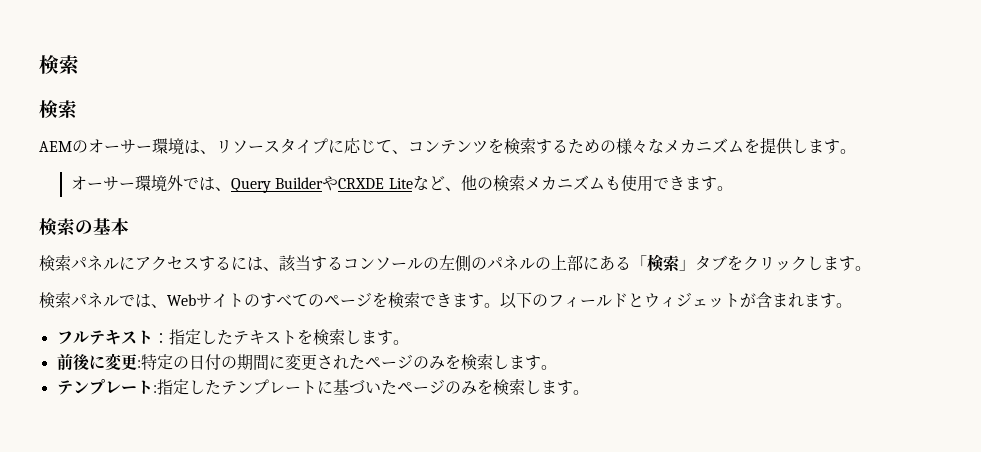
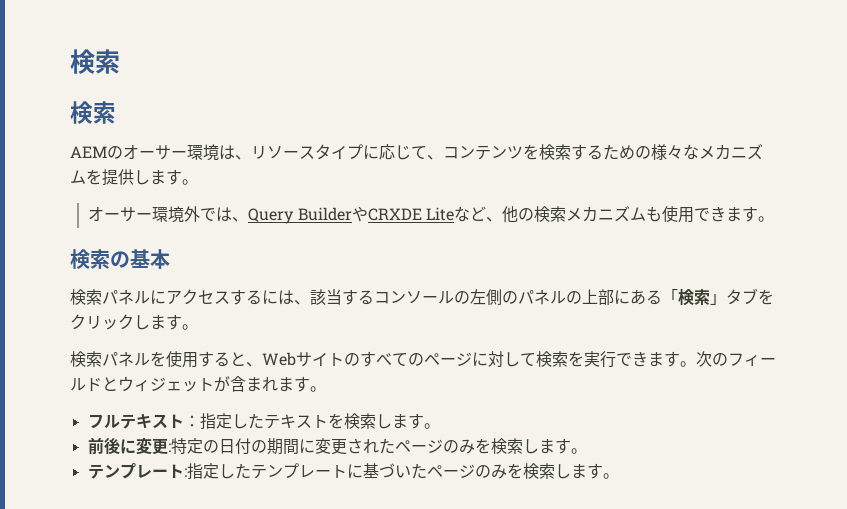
- 検索パネルでは、Webサイトのすべてのページを検索できます。以下のフィールドとウィジェットが含まれます。
+ 検索パネルを使用すると、Webサイトのすべてのページに対して検索を実行できます。次のフィールドとウィジェットが含まれます。

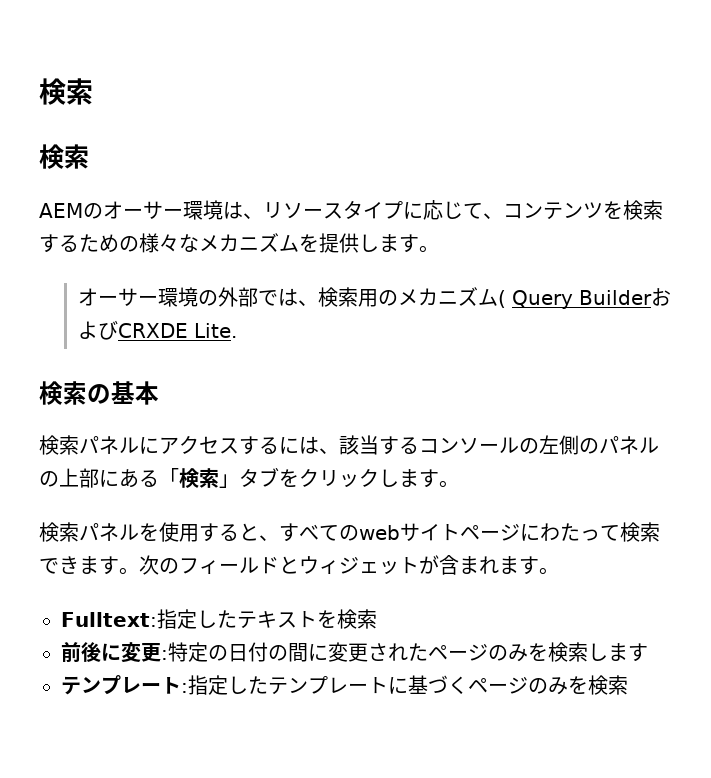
- オーサー環境外では、Query BuilderやCRXDE Liteなど、他の検索メカニズムも使用できます。
+ オーサー環境の外部では、検索用のメカニズム( Query BuilderおよびCRXDE Lite.
- 検索パネルを使用すると、Webサイトのすべてのページに対して検索を実行できます。
+ 検索パネルを使用すると、すべてのwebサイトページにわたって検索できます。
- フルテキスト：指定したテキストを検索します。
+ Fulltext:指定したテキストを検索
- 前後に変更:特定の日付の期間に変更されたページのみを検索します。
+ 前後に変更:特定の日付の間に変更されたページのみを検索します
- テンプレート:指定したテンプレートに基づいたページのみを検索します。
+ テンプレート:指定したテンプレートに基づくページのみを検索

